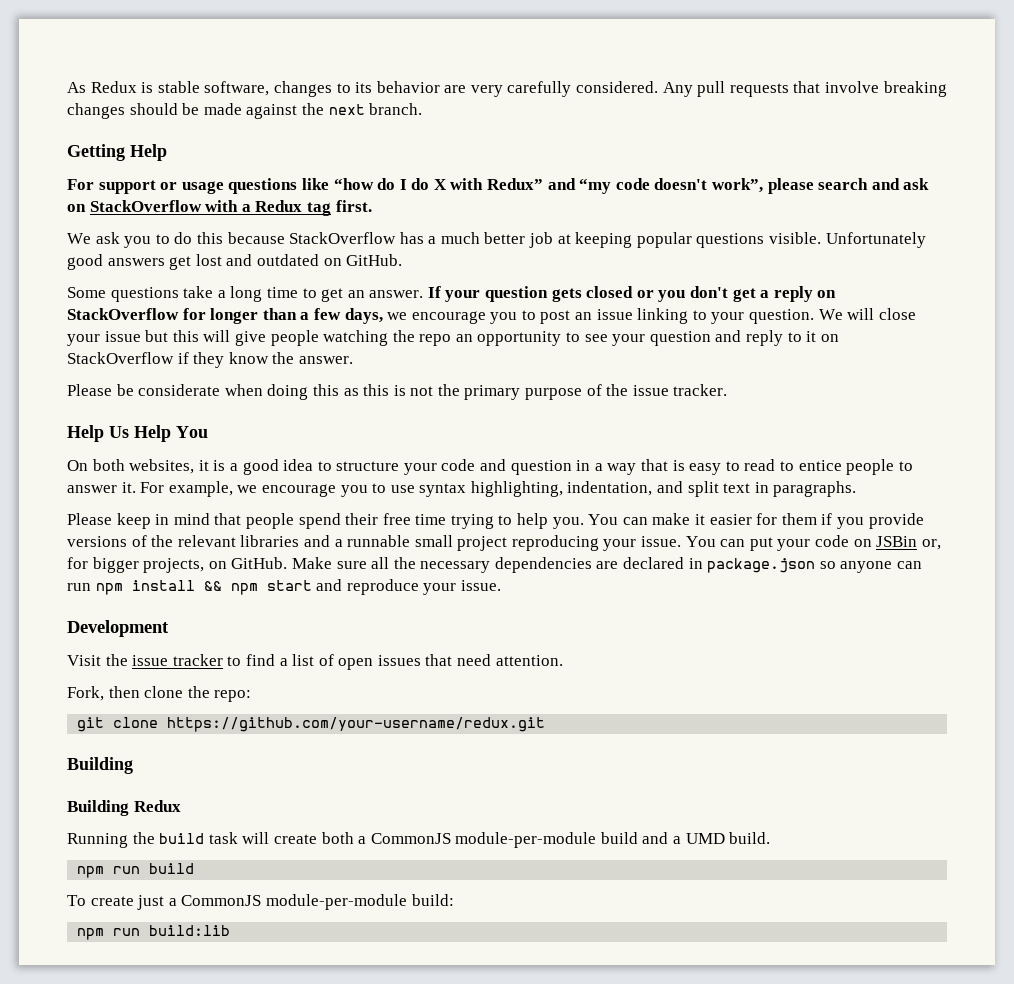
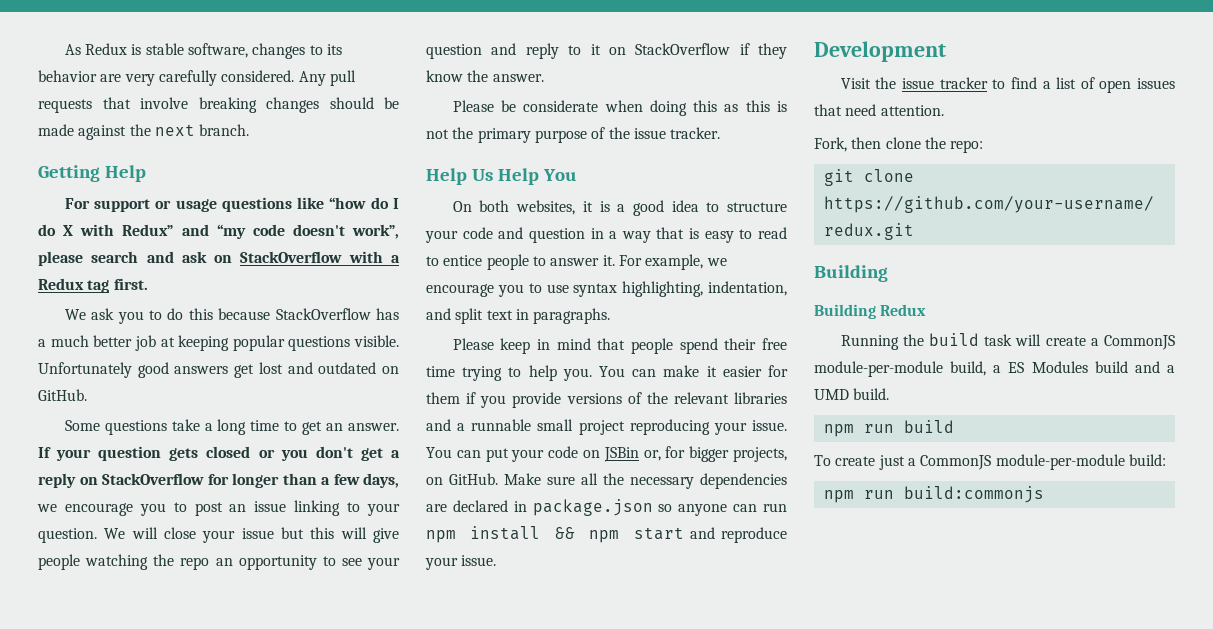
- Running the build task will create both a CommonJS module-per-module build and a UMD build.
+ Running the build task will create a CommonJS module-per-module build, a ES Modules build and a UMD build.
- npm run build:lib
+ npm run build:commonjs

